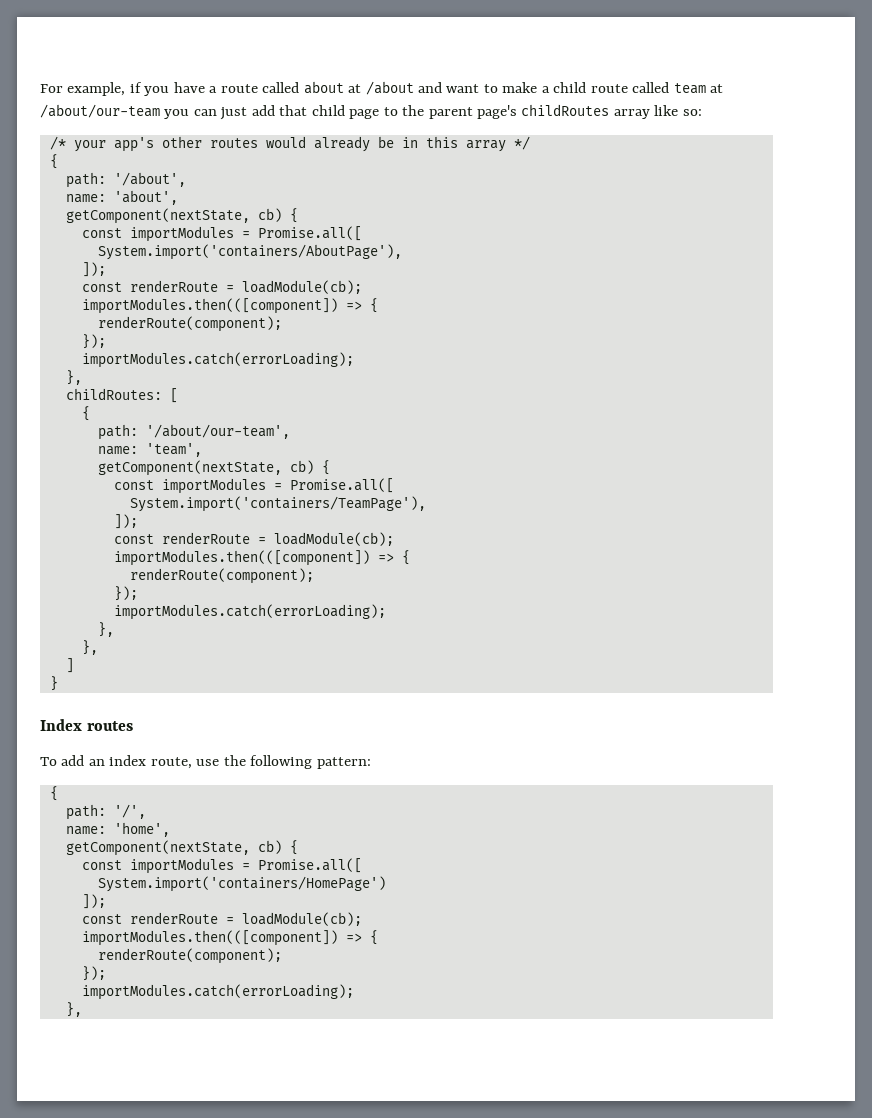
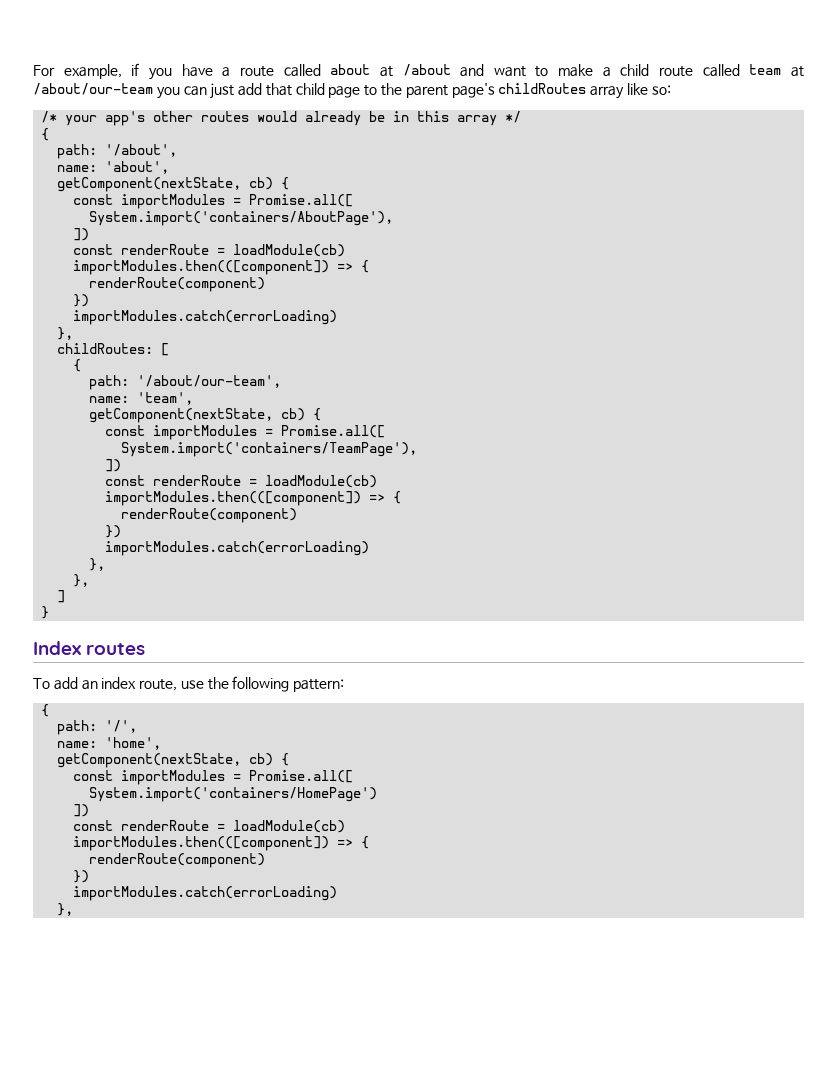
  System.import('containers/AboutPage'),
- ]);
- const renderRoute = loadModule(cb);
+ ])
+ const renderRoute = loadModule(cb)
  importModules.then(([component]) => {
- renderRoute(component);
- });
- importModules.catch(errorLoading);
+ renderRoute(component)
+ })
+ importModules.catch(errorLoading)
  System.import('containers/TeamPage'),
- ]);
- const renderRoute = loadModule(cb);
+ ])
+ const renderRoute = loadModule(cb)
  importModules.then(([component]) => {
- renderRoute(component);
- });
- importModules.catch(errorLoading);
+ renderRoute(component)
+ })
+ importModules.catch(errorLoading)
  System.import('containers/HomePage')
- ]);
- const renderRoute = loadModule(cb);
+ ])
+ const renderRoute = loadModule(cb)
  importModules.then(([component]) => {
- renderRoute(component);
- });
- importModules.catch(errorLoading);
+ renderRoute(component)
+ })
+ importModules.catch(errorLoading)

